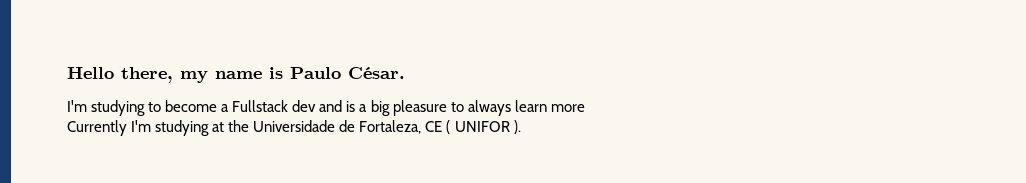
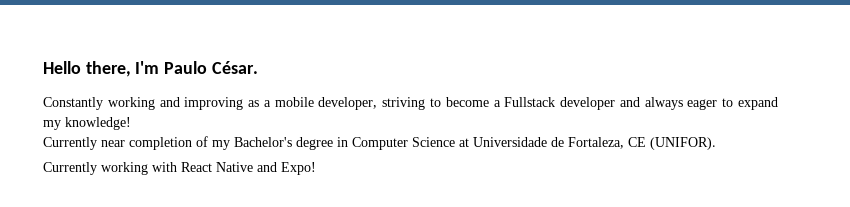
- Hello there, my name is Paulo César.
+ Hello there, I'm Paulo César.
- I'm studying to become a Fullstack dev and is a big pleasure to always learn more
- Currently I'm studying at the Universidade de Fortaleza, CE ( UNIFOR ).
+ Constantly working and improving as a mobile developer, striving to become a Fullstack developer and always eager to expand my knowledge!
+ Currently near completion of my Bachelor's degree in Computer Science at Universidade de Fortaleza, CE (UNIFOR).
+ Currently working with React Native and Expo!

